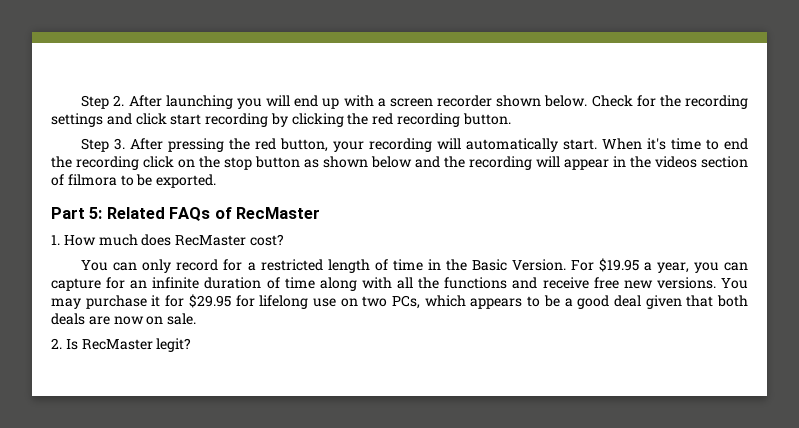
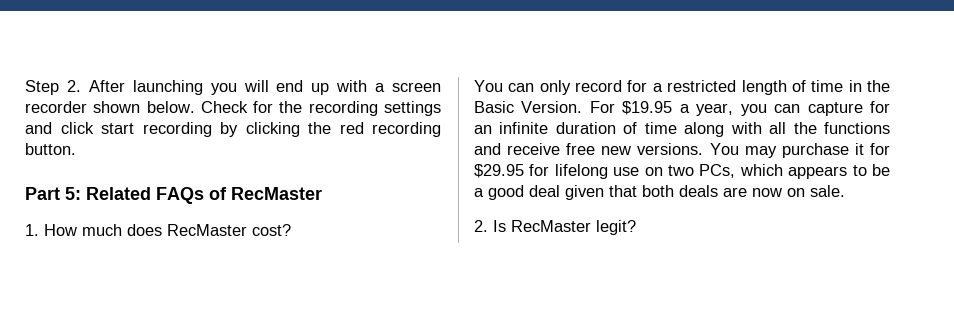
- Step 3. After pressing the red button, your recording will automatically start. When it's time to end the recording click on the stop button as shown below and the recording will appear in the videos section of filmora to be exported.

